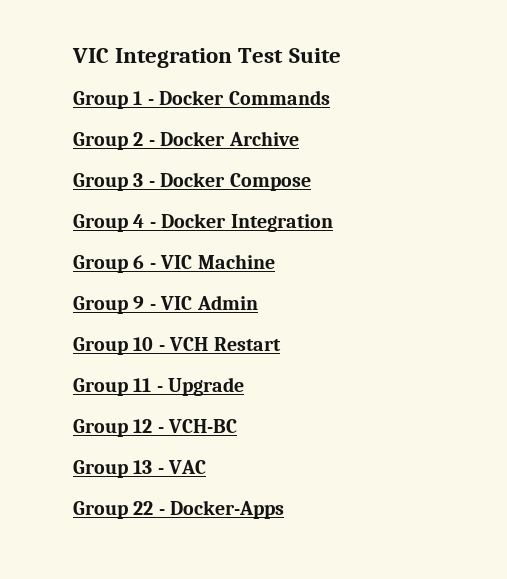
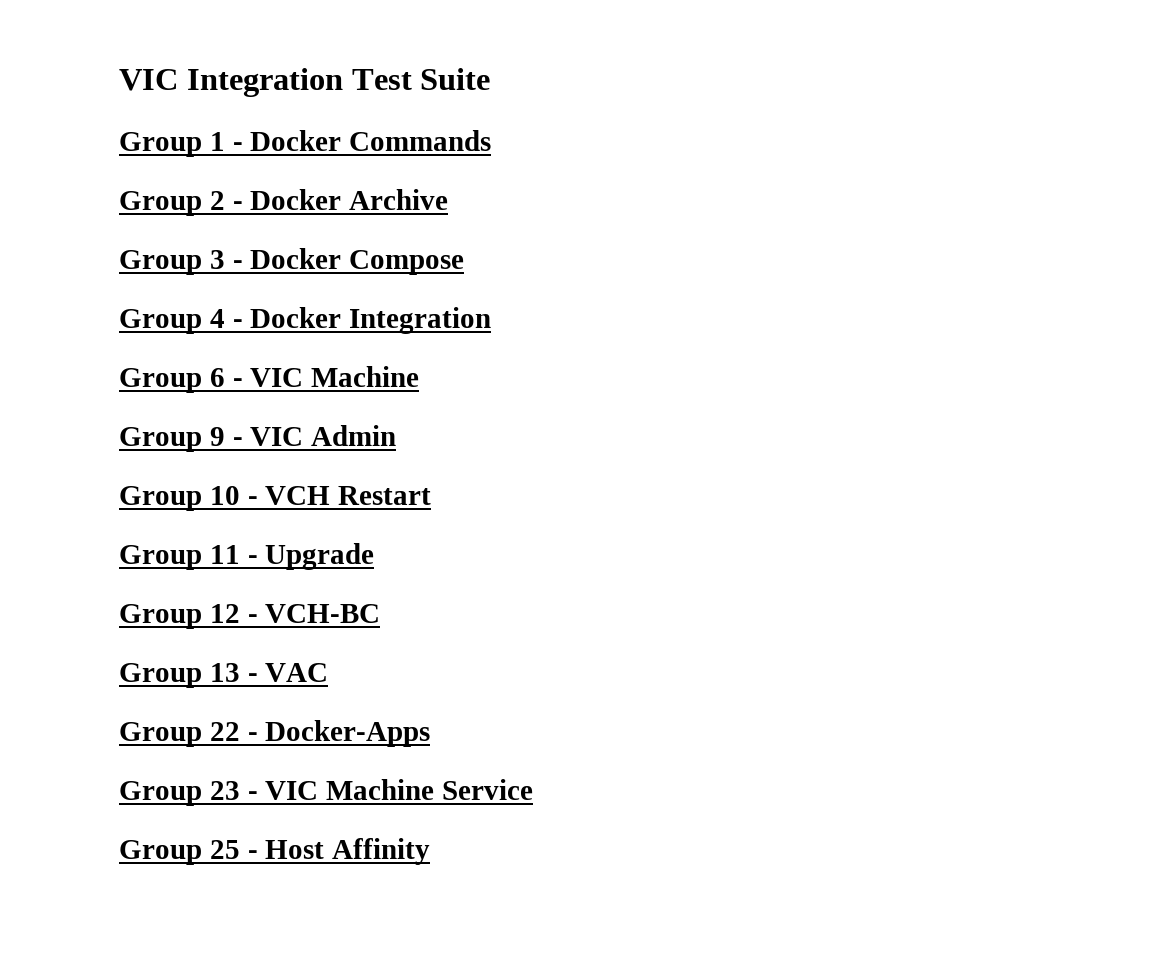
+ Group 23 - VIC Machine Service
+ Group 25 - Host Affinity

